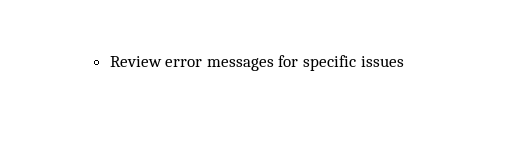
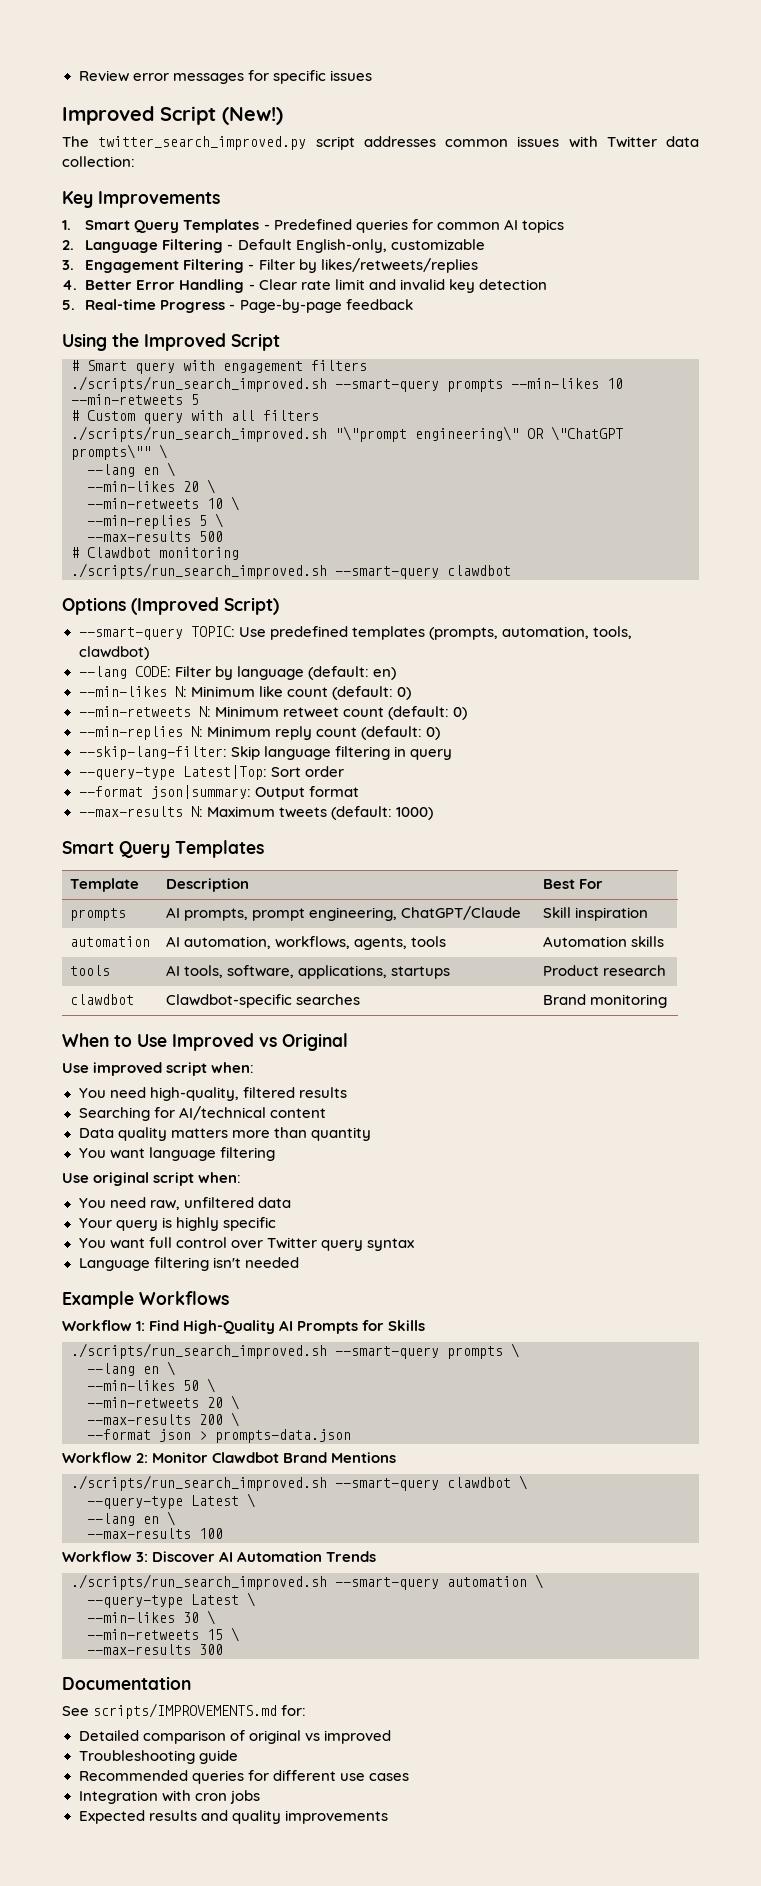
+ Improved Script (New!)
+ The twitter_search_improved.py script addresses common issues with Twitter data collection:
+ Key Improvements
+ 1. Smart Query Templates - Predefined queries for common AI topics
+ 2. Language Filtering - Default English-only, customizable
+ 3. Engagement Filtering - Filter by likes/retweets/replies
+ 4. Better Error Handling - Clear rate limit and invalid key detection
+ 5. Real-time Progress - Page-by-page feedback
+ Using the Improved Script
+ # Smart query with engagement filters
+ ./scripts/run_search_improved.sh --smart-query prompts --min-likes 10 --min-retweets 5
+ # Custom query with all filters
+ ./scripts/run_search_improved.sh "\"prompt engineering\" OR \"ChatGPT prompts\"" \
+ --lang en \
+ --min-likes 20 \
+ --min-retweets 10 \
+ --min-replies 5 \
+ --max-results 500
+ # Clawdbot monitoring
+ ./scripts/run_search_improved.sh --smart-query clawdbot
+ Options (Improved Script)
+ --smart-query TOPIC: Use predefined templates (prompts, automation, tools, clawdbot)
+ --lang CODE: Filter by language (default: en)
+ --min-likes N: Minimum like count (default: 0)
+ --min-retweets N: Minimum retweet count (default: 0)
+ --min-replies N: Minimum reply count (default: 0)
+ --skip-lang-filter: Skip language filtering in query
+ --query-type Latest|Top: Sort order
+ --format json|summary: Output format
+ --max-results N: Maximum tweets (default: 1000)
+ Smart Query Templates
+ Template | Description | Best For
+ prompts | AI prompts, prompt engineering, ChatGPT/Claude | Skill inspiration
+ automation | AI automation, workflows, agents, tools | Automation skills
+ tools | AI tools, software, applications, startups | Product research
+ clawdbot | Clawdbot-specific searches | Brand monitoring
+ When to Use Improved vs Original
+ Use improved script when:
+ You need high-quality, filtered results
+ Searching for AI/technical content
+ Data quality matters more than quantity
+ You want language filtering
+ Use original script when:
+ You need raw, unfiltered data
+ Your query is highly specific
+ You want full control over Twitter query syntax
+ Language filtering isn't needed
+ Example Workflows
+ Workflow 1: Find High-Quality AI Prompts for Skills
+ ./scripts/run_search_improved.sh --smart-query prompts \
+ --lang en \
+ --min-likes 50 \
+ --min-retweets 20 \
+ --max-results 200 \
+ --format json > prompts-data.json
+ Workflow 2: Monitor Clawdbot Brand Mentions
+ ./scripts/run_search_improved.sh --smart-query clawdbot \
+ --query-type Latest \
+ --lang en \
+ --max-results 100
+ Workflow 3: Discover AI Automation Trends
+ ./scripts/run_search_improved.sh --smart-query automation \
+ --query-type Latest \
+ --min-likes 30 \
+ --min-retweets 15 \
+ --max-results 300
+ Documentation
+ See scripts/IMPROVEMENTS.md for:
+ Detailed comparison of original vs improved
+ Troubleshooting guide
+ Recommended queries for different use cases
+ Integration with cron jobs
+ Expected results and quality improvements

